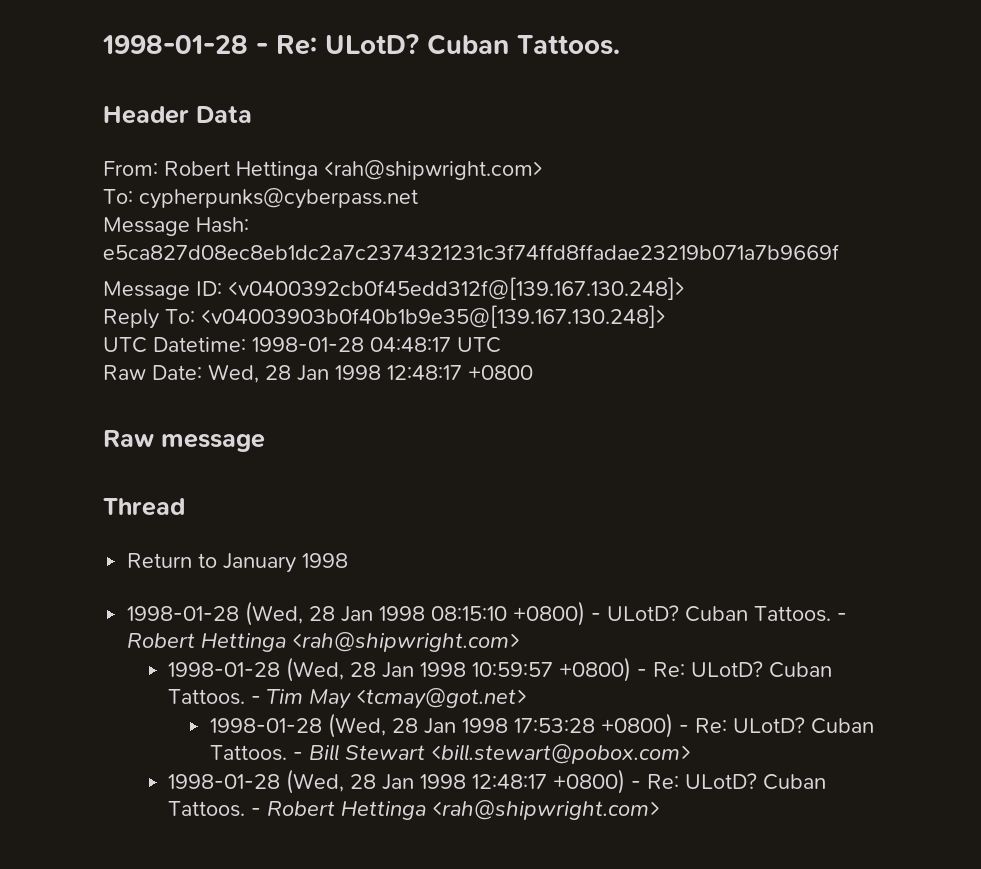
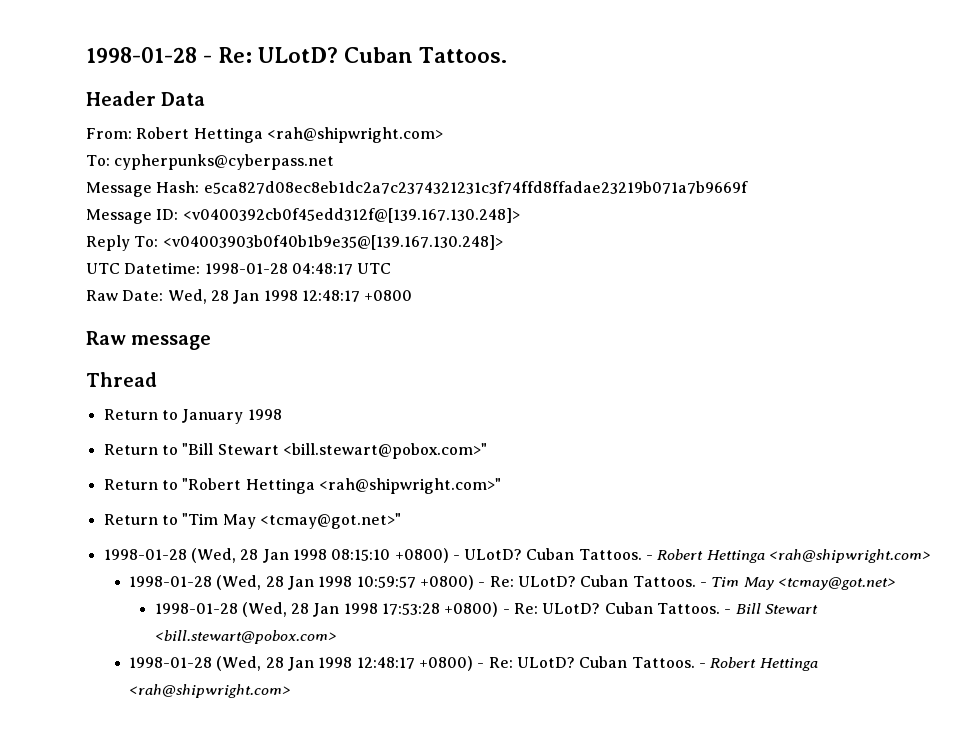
+ Return to "Bill Stewart <bill.stewart@pobox.com>"
+ Return to "Robert Hettinga <rah@shipwright.com>"
+ Return to "Tim May <tcmay@got.net>"

